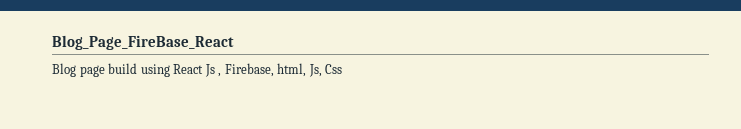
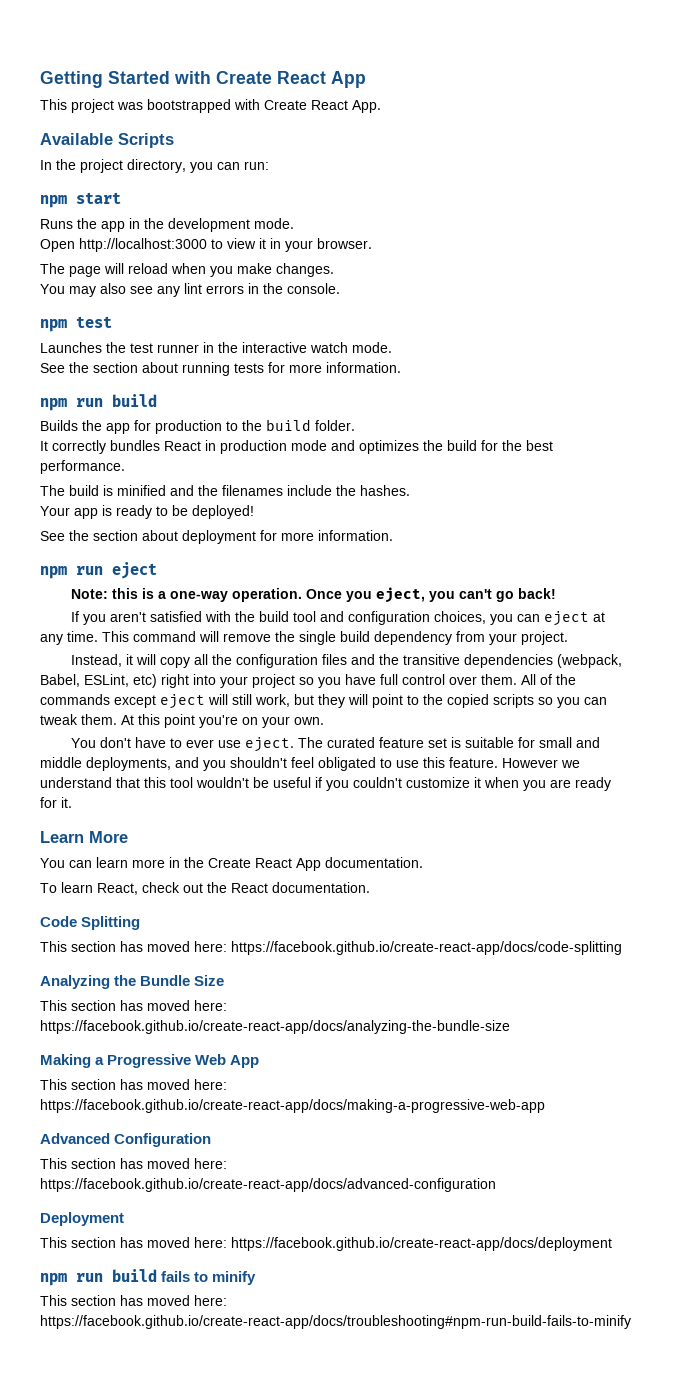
- Blog_Page_FireBase_React
- Blog page build using React Js , Firebase, html, Js, Css
+ Getting Started with Create React App
+ This project was bootstrapped with Create React App.
+ Available Scripts
+ In the project directory, you can run:
+ npm start
+ Runs the app in the development mode.
+ Open http://localhost:3000 to view it in your browser.
+ The page will reload when you make changes.
+ You may also see any lint errors in the console.
+ npm test
+ Launches the test runner in the interactive watch mode.
+ See the section about running tests for more information.
+ npm run build
+ Builds the app for production to the build folder.
+ It correctly bundles React in production mode and optimizes the build for the best performance.
+ The build is minified and the filenames include the hashes.
+ Your app is ready to be deployed!
+ See the section about deployment for more information.
+ npm run eject
+ Note: this is a one-way operation. Once you eject, you can't go back!
+ If you aren't satisfied with the build tool and configuration choices, you can eject at any time. This command will remove the single build dependency from your project.
+ Instead, it will copy all the configuration files and the transitive dependencies (webpack, Babel, ESLint, etc) right into your project so you have full control over them. All of the commands except eject will still work, but they will point to the copied scripts so you can tweak them. At this point you're on your own.
+ You don't have to ever use eject. The curated feature set is suitable for small and middle deployments, and you shouldn't feel obligated to use this feature. However we understand that this tool wouldn't be useful if you couldn't customize it when you are ready for it.
+ Learn More
+ You can learn more in the Create React App documentation.
+ To learn React, check out the React documentation.
+ Code Splitting
+ This section has moved here: https://facebook.github.io/create-react-app/docs/code-splitting
+ Analyzing the Bundle Size
+ This section has moved here: https://facebook.github.io/create-react-app/docs/analyzing-the-bundle-size
+ Making a Progressive Web App
+ This section has moved here: https://facebook.github.io/create-react-app/docs/making-a-progressive-web-app
+ Advanced Configuration
+ This section has moved here: https://facebook.github.io/create-react-app/docs/advanced-configuration
+ Deployment
+ This section has moved here: https://facebook.github.io/create-react-app/docs/deployment
+ npm run build fails to minify
+ This section has moved here: https://facebook.github.io/create-react-app/docs/troubleshooting#npm-run-build-fails-to-minify

